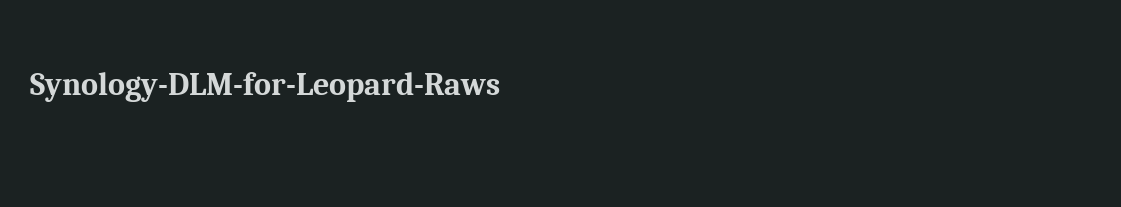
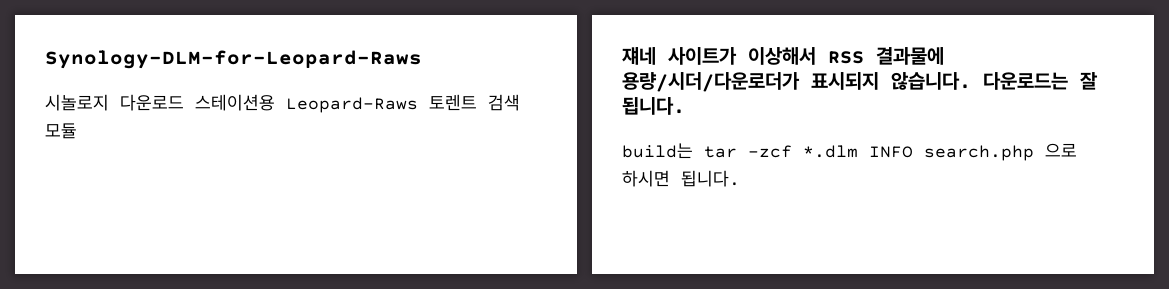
+ 시놀로지 다운로드 스테이션용 Leopard-Raws 토렌트 검색 모듈
+ 쟤네 사이트가 이상해서 RSS 결과물에 용량/시더/다운로더가 표시되지 않습니다. 다운로드는 잘 됩니다.
+ build는 tar -zcf *.dlm INFO search.php 으로 하시면 됩니다.

